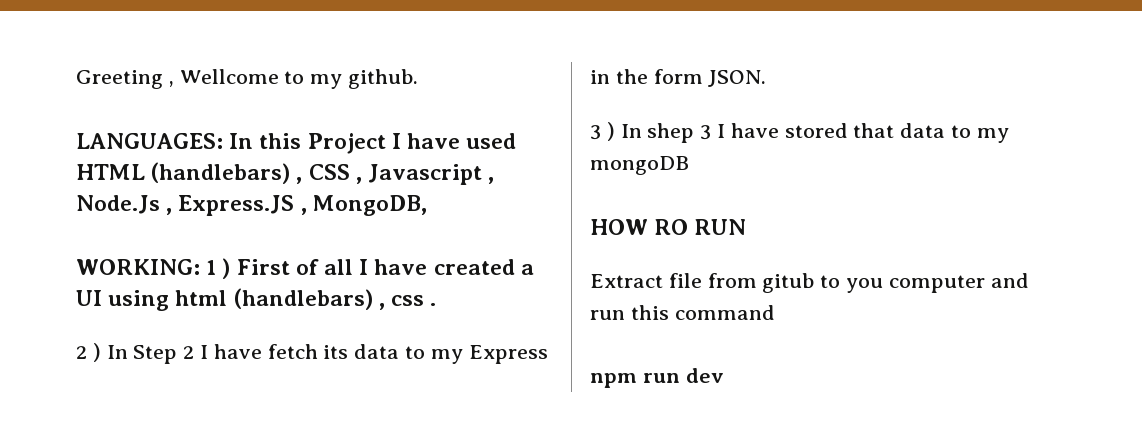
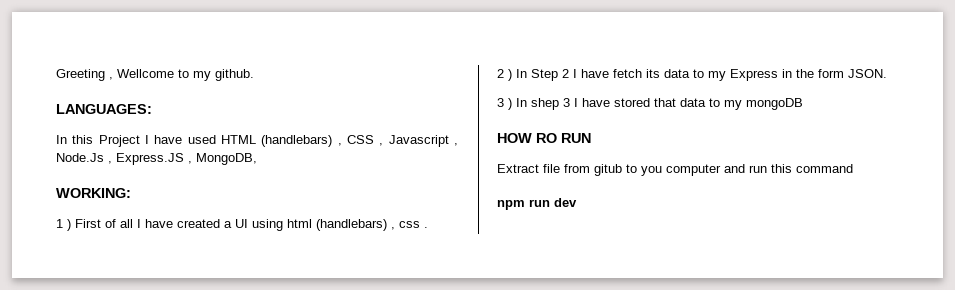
- LANGUAGES: In this Project I have used HTML (handlebars) , CSS , Javascript , Node.Js , Express.JS , MongoDB,
+ LANGUAGES:
+ In this Project I have used HTML (handlebars) , CSS , Javascript , Node.Js , Express.JS , MongoDB,
- WORKING: 1 ) First of all I have created a UI using html (handlebars) , css .
+ WORKING:
+ 1 ) First of all I have created a UI using html (handlebars) , css .

